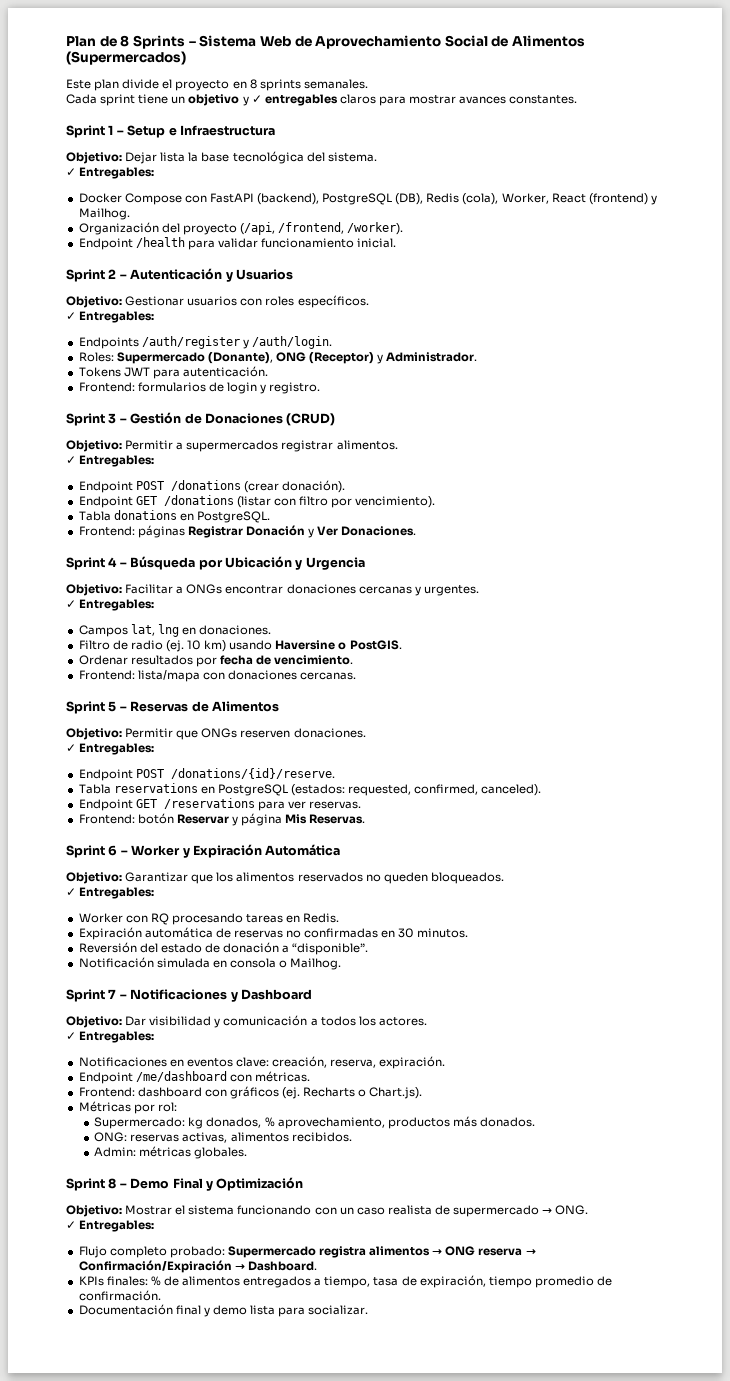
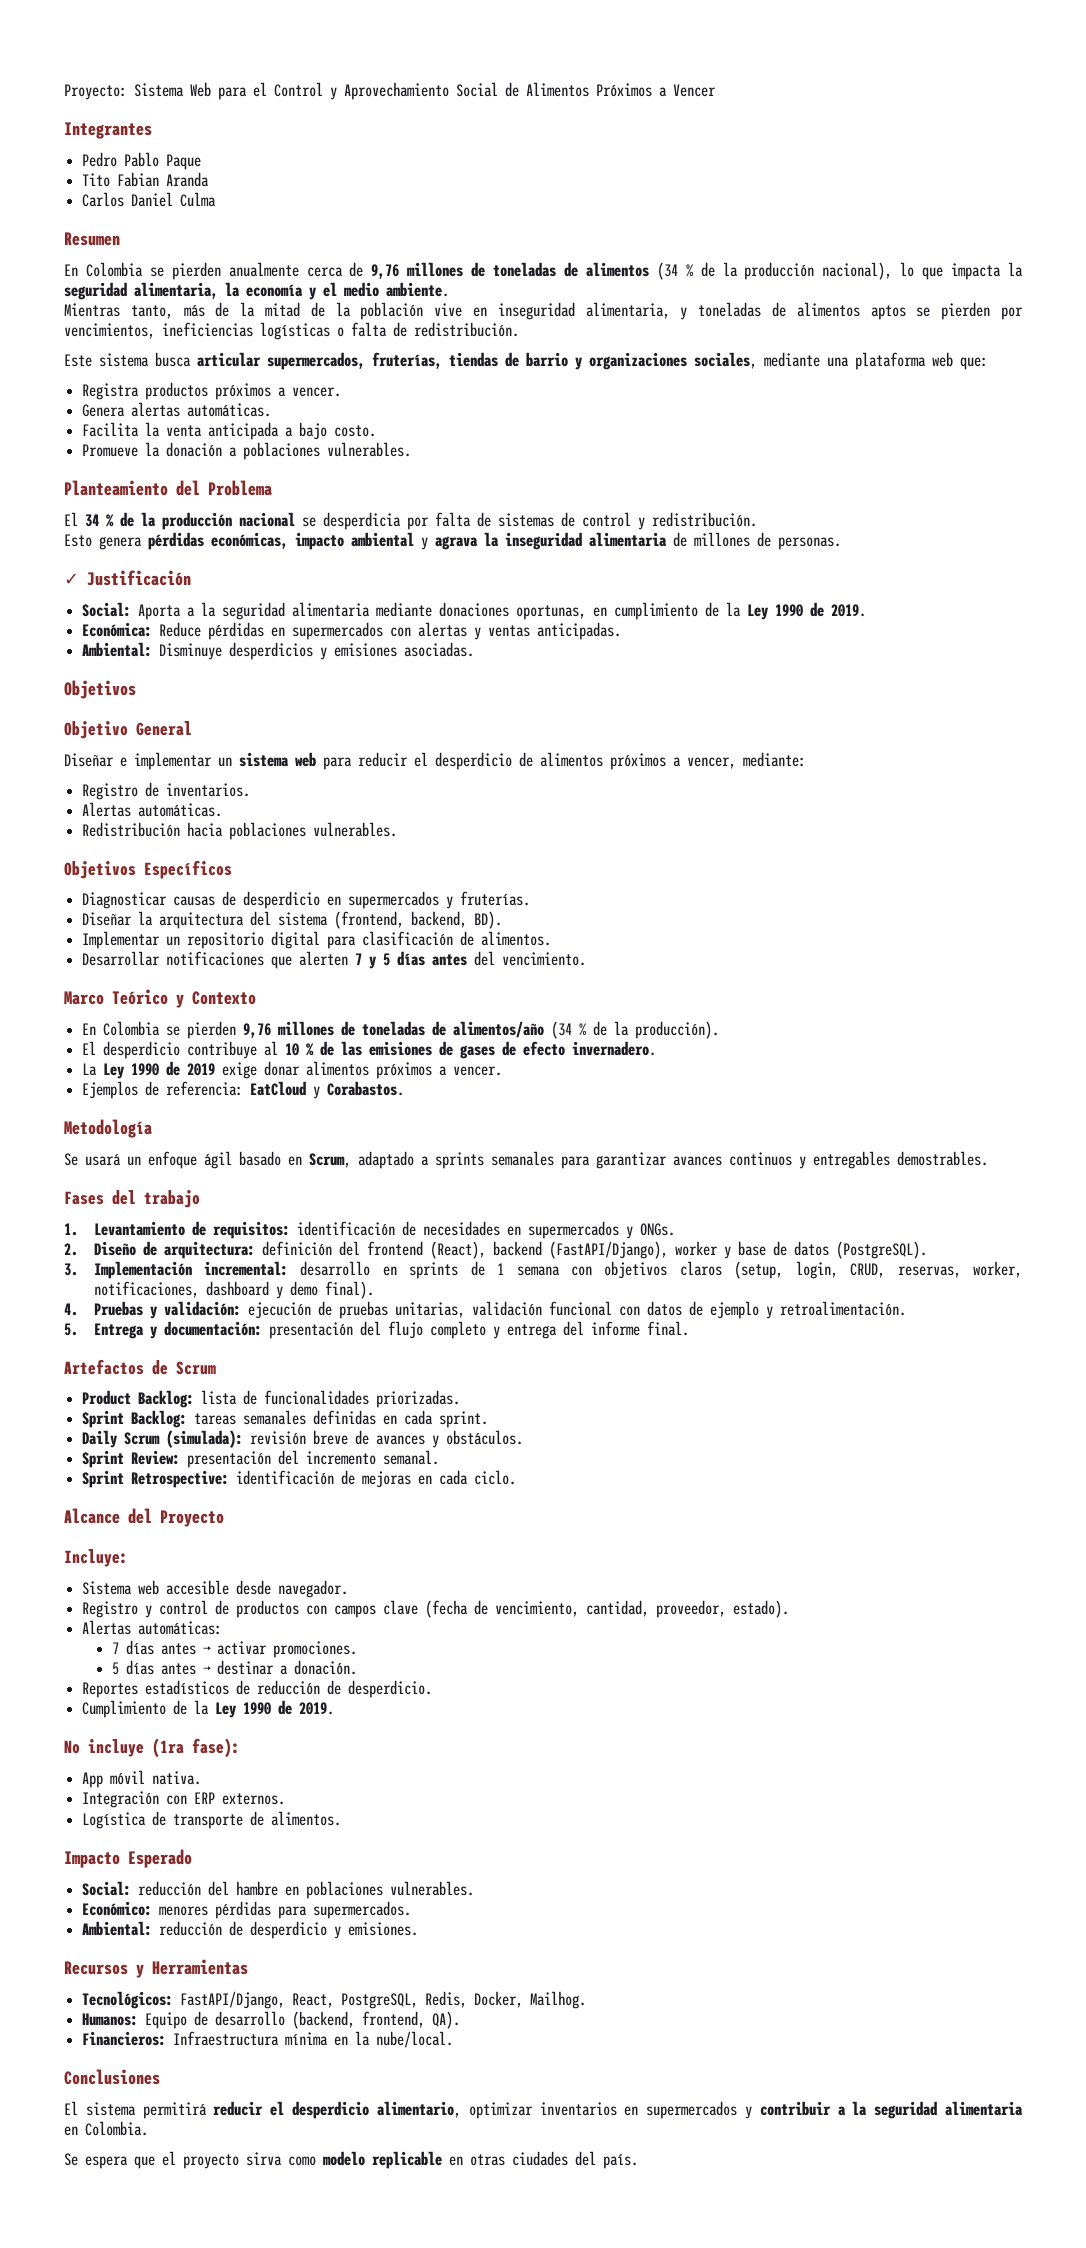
- Plan de 8 Sprints – Sistema Web de Aprovechamiento Social de Alimentos (Supermercados)
- Este plan divide el proyecto en 8 sprints semanales.
- Cada sprint tiene un objetivo y ✓ entregables claros para mostrar avances constantes.
- Sprint 1 – Setup e Infraestructura
- Objetivo: Dejar lista la base tecnológica del sistema.
- ✓ Entregables:
- Docker Compose con FastAPI (backend), PostgreSQL (DB), Redis (cola), Worker, React (frontend) y Mailhog.
- Organización del proyecto (/api, /frontend, /worker).
- Endpoint /health para validar funcionamiento inicial.
- Sprint 2 – Autenticación y Usuarios
- Objetivo: Gestionar usuarios con roles específicos.
- ✓ Entregables:
- Endpoints /auth/register y /auth/login.
- Roles: Supermercado (Donante), ONG (Receptor) y Administrador.
- Tokens JWT para autenticación.
- Frontend: formularios de login y registro.
- Sprint 3 – Gestión de Donaciones (CRUD)
- Objetivo: Permitir a supermercados registrar alimentos.
- ✓ Entregables:
- Endpoint POST /donations (crear donación).
- Endpoint GET /donations (listar con filtro por vencimiento).
- Tabla donations en PostgreSQL.
- Frontend: páginas Registrar Donación y Ver Donaciones.
- Sprint 4 – Búsqueda por Ubicación y Urgencia
- Objetivo: Facilitar a ONGs encontrar donaciones cercanas y urgentes.
- ✓ Entregables:
- Campos lat, lng en donaciones.
- Filtro de radio (ej. 10 km) usando Haversine o PostGIS.
- Ordenar resultados por fecha de vencimiento.
- Frontend: lista/mapa con donaciones cercanas.
- Sprint 5 – Reservas de Alimentos
- Objetivo: Permitir que ONGs reserven donaciones.
- ✓ Entregables:
- Endpoint POST /donations/{id}/reserve.
- Tabla reservations en PostgreSQL (estados: requested, confirmed, canceled).
- Endpoint GET /reservations para ver reservas.
- Frontend: botón Reservar y página Mis Reservas.
- Sprint 6 – Worker y Expiración Automática
- Objetivo: Garantizar que los alimentos reservados no queden bloqueados.
- ✓ Entregables:
- Worker con RQ procesando tareas en Redis.
- Expiración automática de reservas no confirmadas en 30 minutos.
- Reversión del estado de donación a “disponible”.
- Notificación simulada en consola o Mailhog.
- Sprint 7 – Notificaciones y Dashboard
- Objetivo: Dar visibilidad y comunicación a todos los actores.
- ✓ Entregables:
- Notificaciones en eventos clave: creación, reserva, expiración.
- Endpoint /me/dashboard con métricas.
- Frontend: dashboard con gráficos (ej. Recharts o Chart.js).
- Métricas por rol:
- Supermercado: kg donados, % aprovechamiento, productos más donados.
- ONG: reservas activas, alimentos recibidos.
- Admin: métricas globales.
- Sprint 8 – Demo Final y Optimización
- Objetivo: Mostrar el sistema funcionando con un caso realista de supermercado → ONG.
- ✓ Entregables:
- Flujo completo probado: Supermercado registra alimentos → ONG reserva → Confirmación/Expiración → Dashboard.
- KPIs finales: % de alimentos entregados a tiempo, tasa de expiración, tiempo promedio de confirmación.
- Documentación final y demo lista para socializar.
+ Proyecto: Sistema Web para el Control y Aprovechamiento Social de Alimentos Próximos a Vencer
+ Integrantes
+ Pedro Pablo Paque
+ Tito Fabian Aranda
+ Carlos Daniel Culma
+ Resumen
+ En Colombia se pierden anualmente cerca de 9,76 millones de toneladas de alimentos (34 % de la producción nacional), lo que impacta la seguridad alimentaria, la economía y el medio ambiente.
+ Mientras tanto, más de la mitad de la población vive en inseguridad alimentaria, y toneladas de alimentos aptos se pierden por vencimientos, ineficiencias logísticas o falta de redistribución.
+ Este sistema busca articular supermercados, fruterías, tiendas de barrio y organizaciones sociales, mediante una plataforma web que:
+ Registra productos próximos a vencer.
+ Genera alertas automáticas.
+ Facilita la venta anticipada a bajo costo.
+ Promueve la donación a poblaciones vulnerables.
+ Planteamiento del Problema
+ El 34 % de la producción nacional se desperdicia por falta de sistemas de control y redistribución.
+ Esto genera pérdidas económicas, impacto ambiental y agrava la inseguridad alimentaria de millones de personas.
+ ✓ Justificación
+ Social: Aporta a la seguridad alimentaria mediante donaciones oportunas, en cumplimiento de la Ley 1990 de 2019.
+ Económica: Reduce pérdidas en supermercados con alertas y ventas anticipadas.
+ Ambiental: Disminuye desperdicios y emisiones asociadas.
+ Objetivos
+ Objetivo General
+ Diseñar e implementar un sistema web para reducir el desperdicio de alimentos próximos a vencer, mediante:
+ Registro de inventarios.
+ Alertas automáticas.
+ Redistribución hacia poblaciones vulnerables.
+ Objetivos Específicos
+ Diagnosticar causas de desperdicio en supermercados y fruterías.
+ Diseñar la arquitectura del sistema (frontend, backend, BD).
+ Implementar un repositorio digital para clasificación de alimentos.
+ Desarrollar notificaciones que alerten 7 y 5 días antes del vencimiento.
+ Marco Teórico y Contexto
+ En Colombia se pierden 9,76 millones de toneladas de alimentos/año (34 % de la producción).
+ El desperdicio contribuye al 10 % de las emisiones de gases de efecto invernadero.
+ La Ley 1990 de 2019 exige donar alimentos próximos a vencer.
+ Ejemplos de referencia: EatCloud y Corabastos.
+ Metodología
+ Se usará un enfoque ágil basado en Scrum, adaptado a sprints semanales para garantizar avances continuos y entregables demostrables.
+ Fases del trabajo
+ 1. Levantamiento de requisitos: identificación de necesidades en supermercados y ONGs.
+ 2. Diseño de arquitectura: definición del frontend (React), backend (FastAPI/Django), worker y base de datos (PostgreSQL).
+ 3. Implementación incremental: desarrollo en sprints de 1 semana con objetivos claros (setup, login, CRUD, reservas, worker, notificaciones, dashboard y demo final).
+ 4. Pruebas y validación: ejecución de pruebas unitarias, validación funcional con datos de ejemplo y retroalimentación.
+ 5. Entrega y documentación: presentación del flujo completo y entrega del informe final.
+ Artefactos de Scrum
+ Product Backlog: lista de funcionalidades priorizadas.
+ Sprint Backlog: tareas semanales definidas en cada sprint.
+ Daily Scrum (simulada): revisión breve de avances y obstáculos.
+ Sprint Review: presentación del incremento semanal.
+ Sprint Retrospective: identificación de mejoras en cada ciclo.
+ Alcance del Proyecto
+ Incluye:
+ Sistema web accesible desde navegador.
+ Registro y control de productos con campos clave (fecha de vencimiento, cantidad, proveedor, estado).
+ Alertas automáticas:
+ 7 días antes → activar promociones.
+ 5 días antes → destinar a donación.
+ Reportes estadísticos de reducción de desperdicio.
+ Cumplimiento de la Ley 1990 de 2019.
+ No incluye (1ra fase):
+ App móvil nativa.
+ Integración con ERP externos.
+ Logística de transporte de alimentos.
+ Impacto Esperado
+ Social: reducción del hambre en poblaciones vulnerables.
+ Económico: menores pérdidas para supermercados.
+ Ambiental: reducción de desperdicio y emisiones.
+ Recursos y Herramientas
+ Tecnológicos: FastAPI/Django, React, PostgreSQL, Redis, Docker, Mailhog.
+ Humanos: Equipo de desarrollo (backend, frontend, QA).
+ Financieros: Infraestructura mínima en la nube/local.
+ Conclusiones
+ El sistema permitirá reducir el desperdicio alimentario, optimizar inventarios en supermercados y contribuir a la seguridad alimentaria en Colombia.
+ Se espera que el proyecto sirva como modelo replicable en otras ciudades del país.

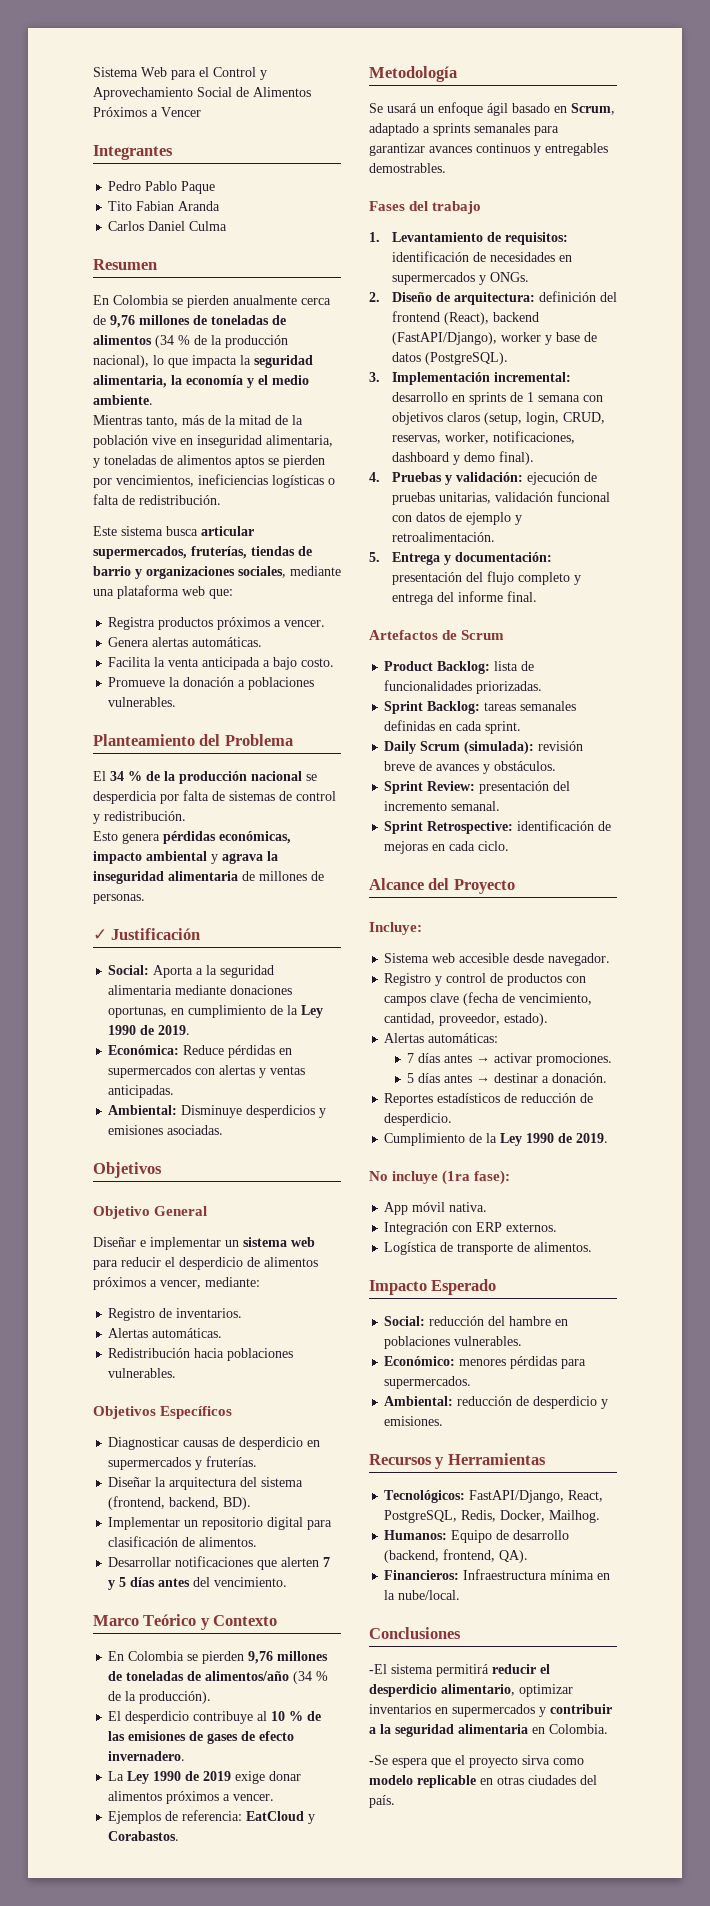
- Proyecto: Sistema Web para el Control y Aprovechamiento Social de Alimentos Próximos a Vencer
+ Sistema Web para el Control y Aprovechamiento Social de Alimentos Próximos a Vencer
- El sistema permitirá reducir el desperdicio alimentario, optimizar inventarios en supermercados y contribuir a la seguridad alimentaria en Colombia.
+ -El sistema permitirá reducir el desperdicio alimentario, optimizar inventarios en supermercados y contribuir a la seguridad alimentaria en Colombia.
- Se espera que el proyecto sirva como modelo replicable en otras ciudades del país.
+ -Se espera que el proyecto sirva como modelo replicable en otras ciudades del país.

